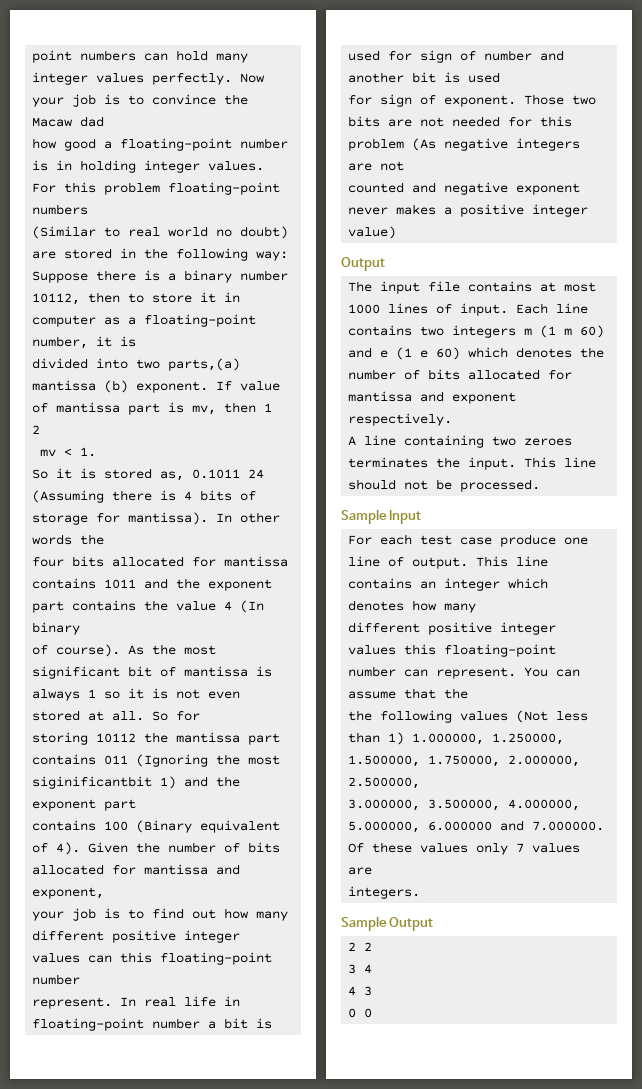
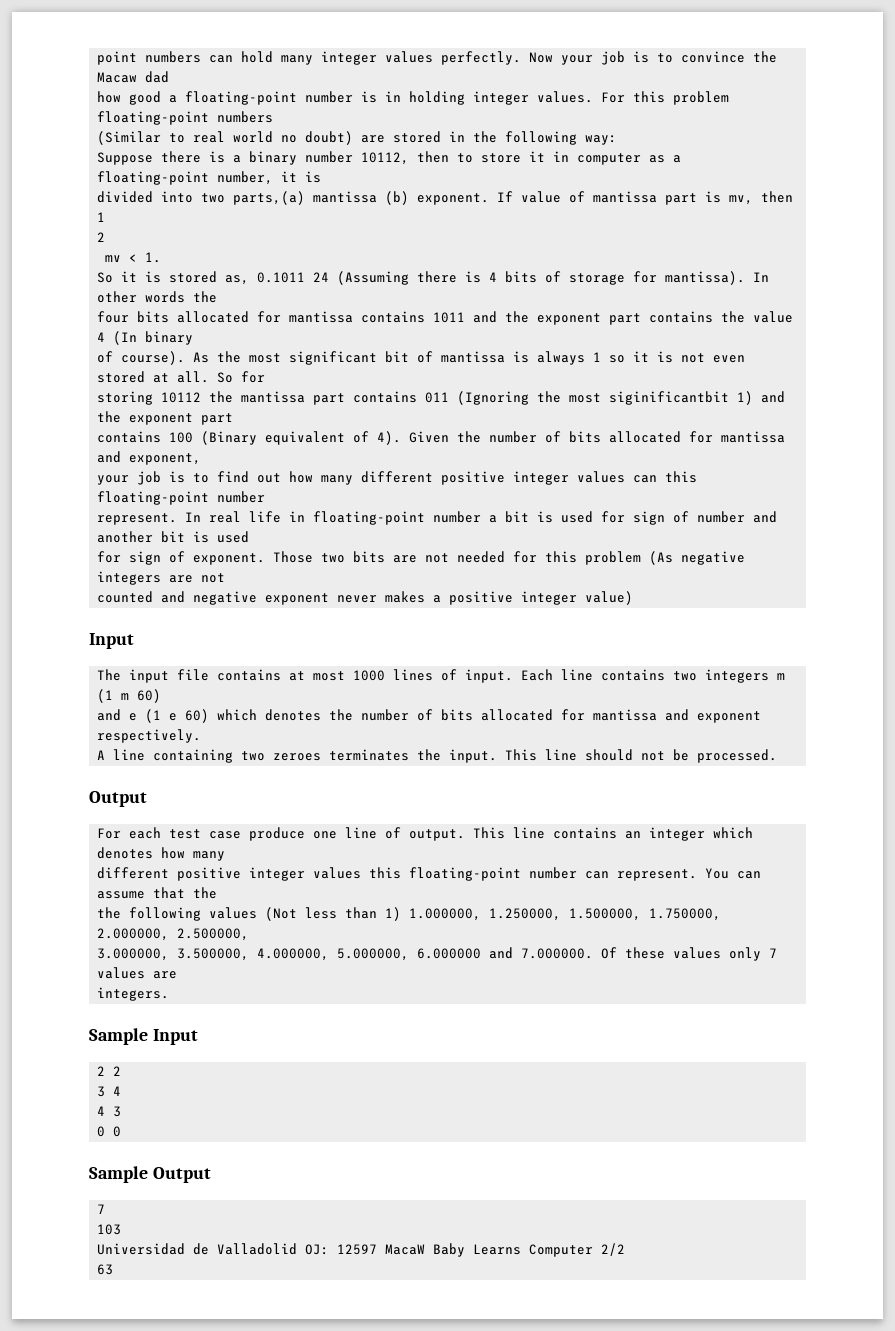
  counted and negative exponent never makes a positive integer value)
- Output
+ Input
  This line should not be processed.
- Sample Input
+ Output
- Sample Output
+ Sample Input
+ Sample Output
+ 7
+ 103
+ Universidad de Valladolid OJ: 12597 MacaW Baby Learns Computer 2/2
+ 63

